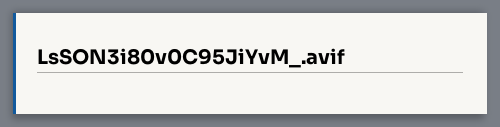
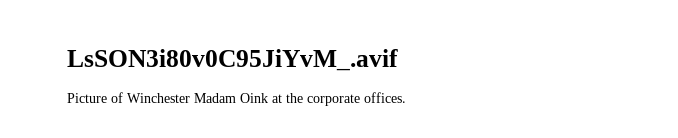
+ Picture of Winchester Madam Oink at the corporate offices.

